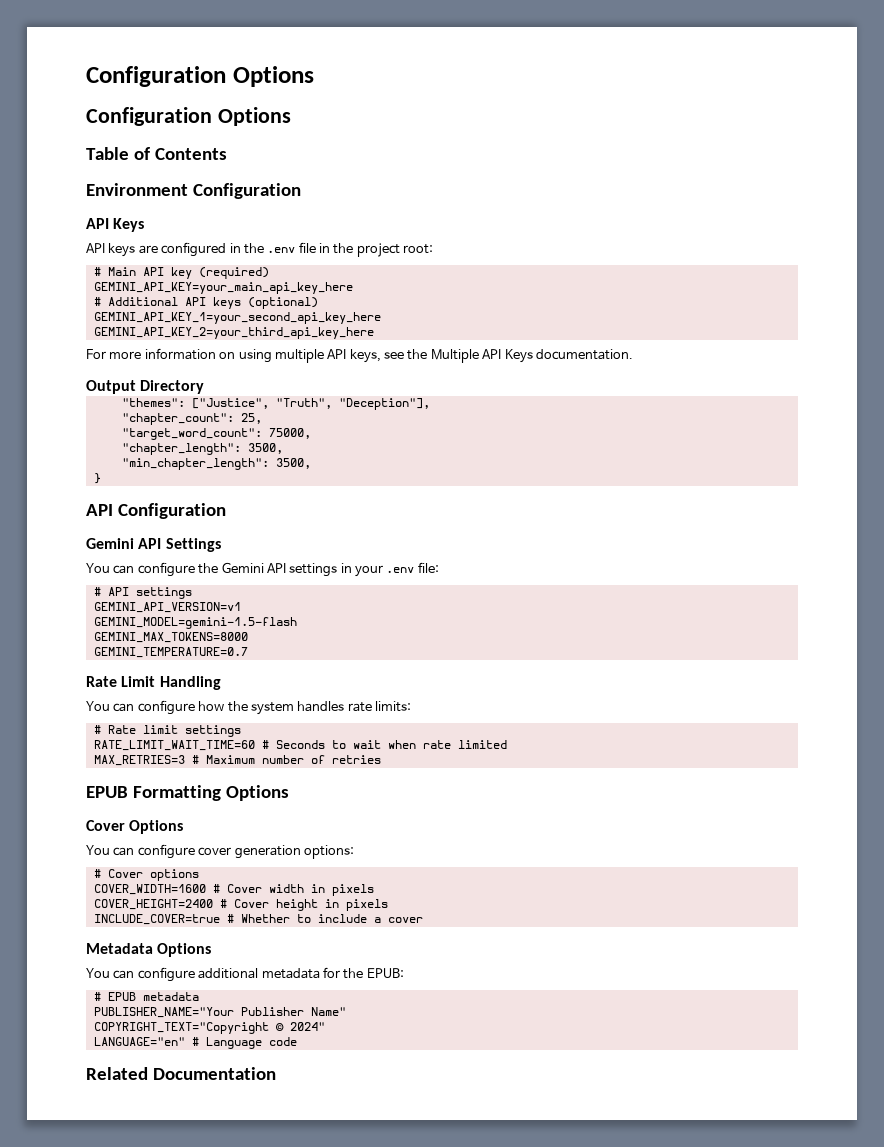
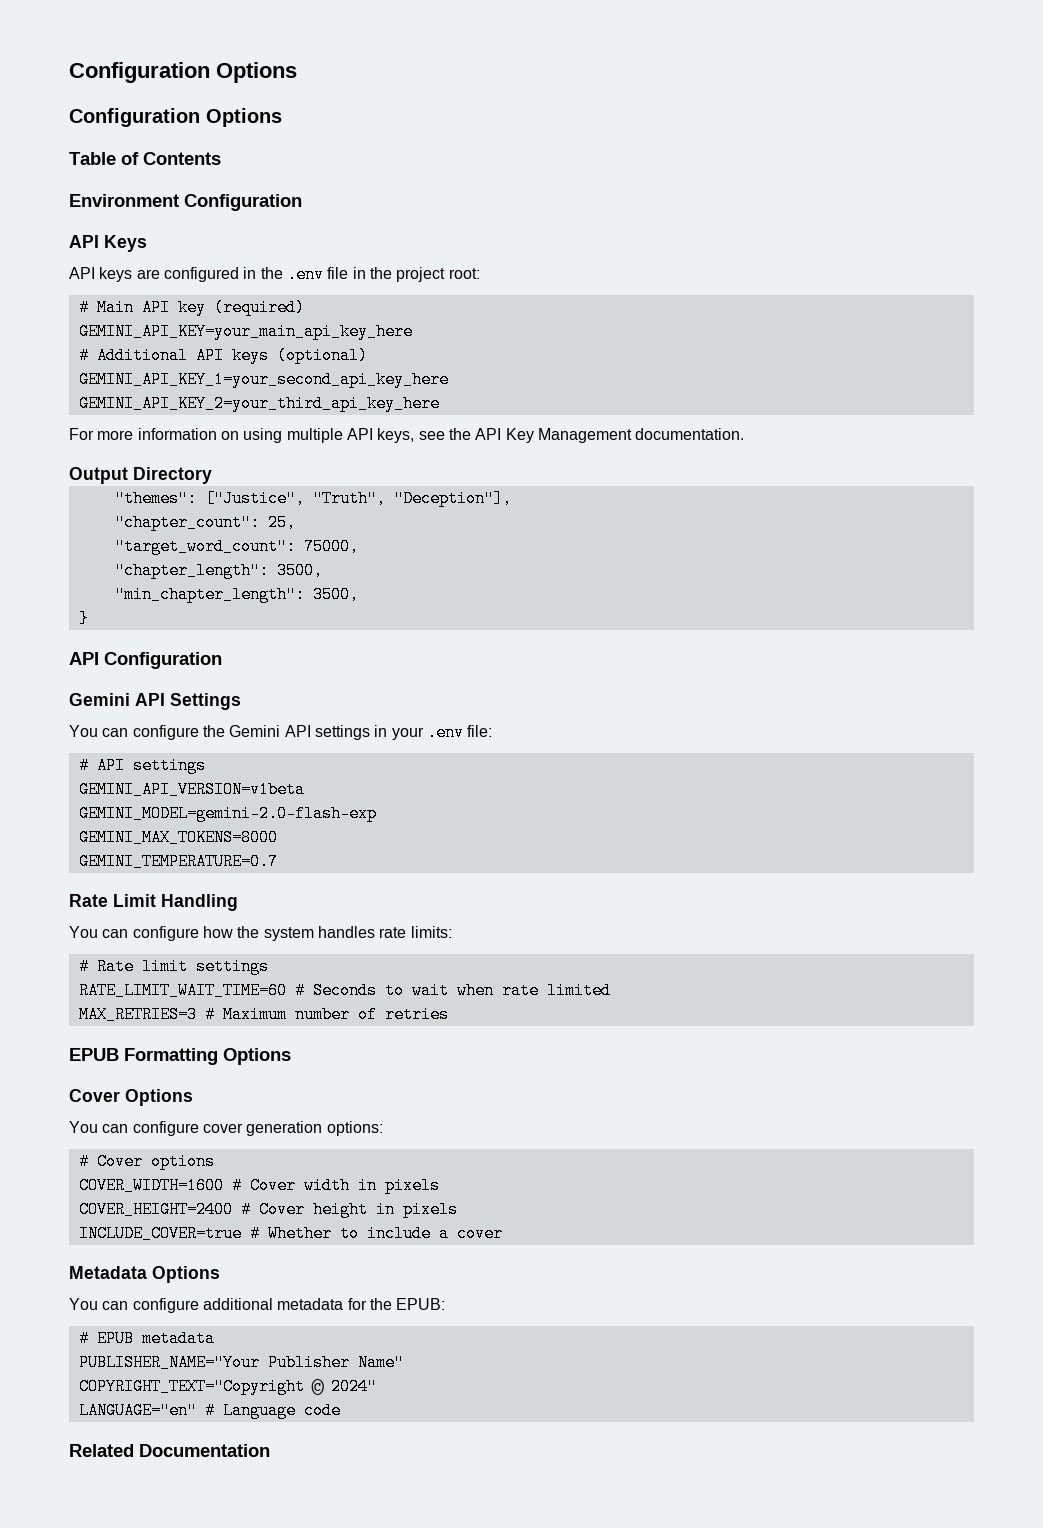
- For more information on using multiple API keys, see the Multiple API Keys documentation.
+ For more information on using multiple API keys, see the API Key Management documentation.
- GEMINI_API_VERSION=v1
- GEMINI_MODEL=gemini-1.5-flash
+ GEMINI_API_VERSION=v1beta
+ GEMINI_MODEL=gemini-2.0-flash-exp

